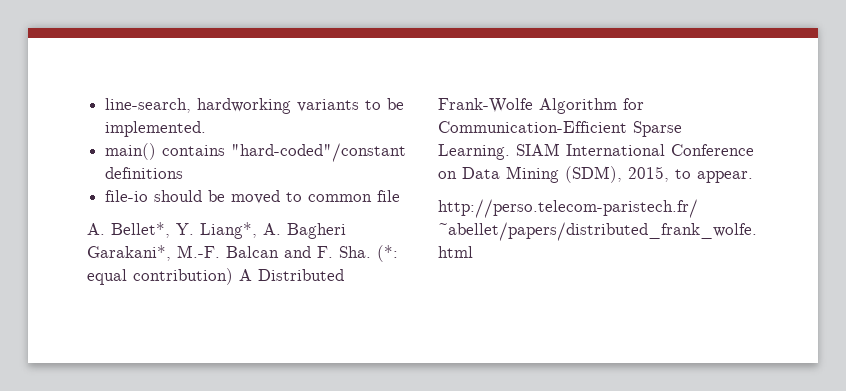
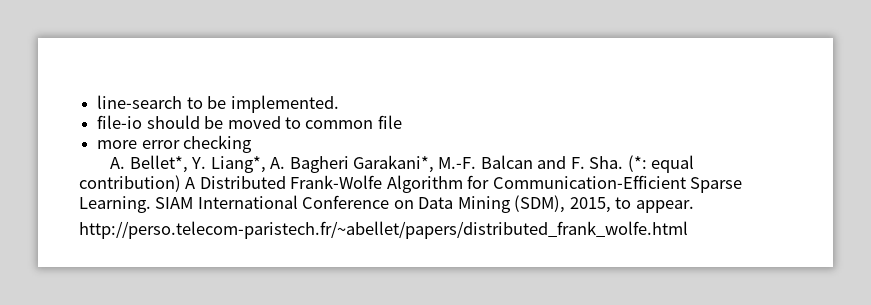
- line-search, hardworking variants to be implemented.
+ line-search to be implemented.
- main() contains "hard-coded"/constant definitions
+ more error checking

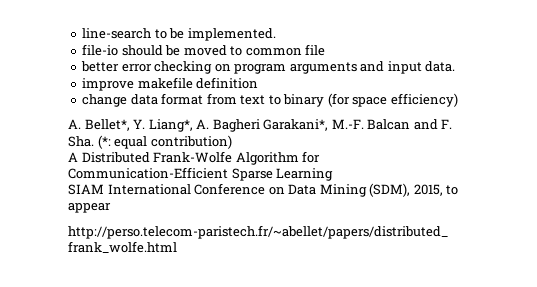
- more error checking
+ better error checking on program arguments and input data.
+ improve makefile definition
+ change data format from text to binary (for space efficiency)
- A. Bellet*, Y. Liang*, A. Bagheri Garakani*, M.-F. Balcan and F. Sha. (*: equal contribution) A Distributed Frank-Wolfe Algorithm for Communication-Efficient Sparse Learning. SIAM International Conference on Data Mining (SDM), 2015, to appear.
+ A. Bellet*, Y. Liang*, A. Bagheri Garakani*, M.-F. Balcan and F. Sha. (*: equal contribution)
+ A Distributed Frank-Wolfe Algorithm for Communication-Efficient Sparse Learning
+ SIAM International Conference on Data Mining (SDM), 2015, to appear

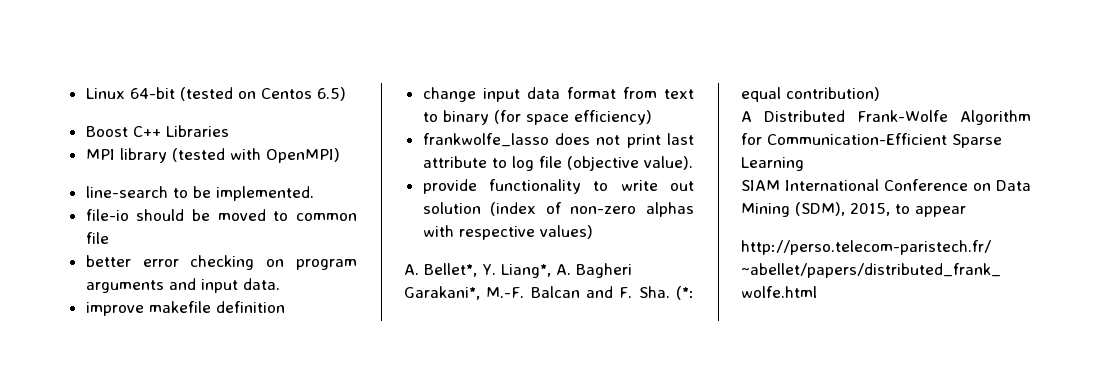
+ Linux 64-bit (tested on Centos 6.5)
+ Boost C++ Libraries
+ MPI library (tested with OpenMPI)
- change data format from text to binary (for space efficiency)
+ change input data format from text to binary (for space efficiency)
+ frankwolfe_lasso does not print last attribute to log file (objective value).
+ provide functionality to write out solution (index of non-zero alphas with respective values)

